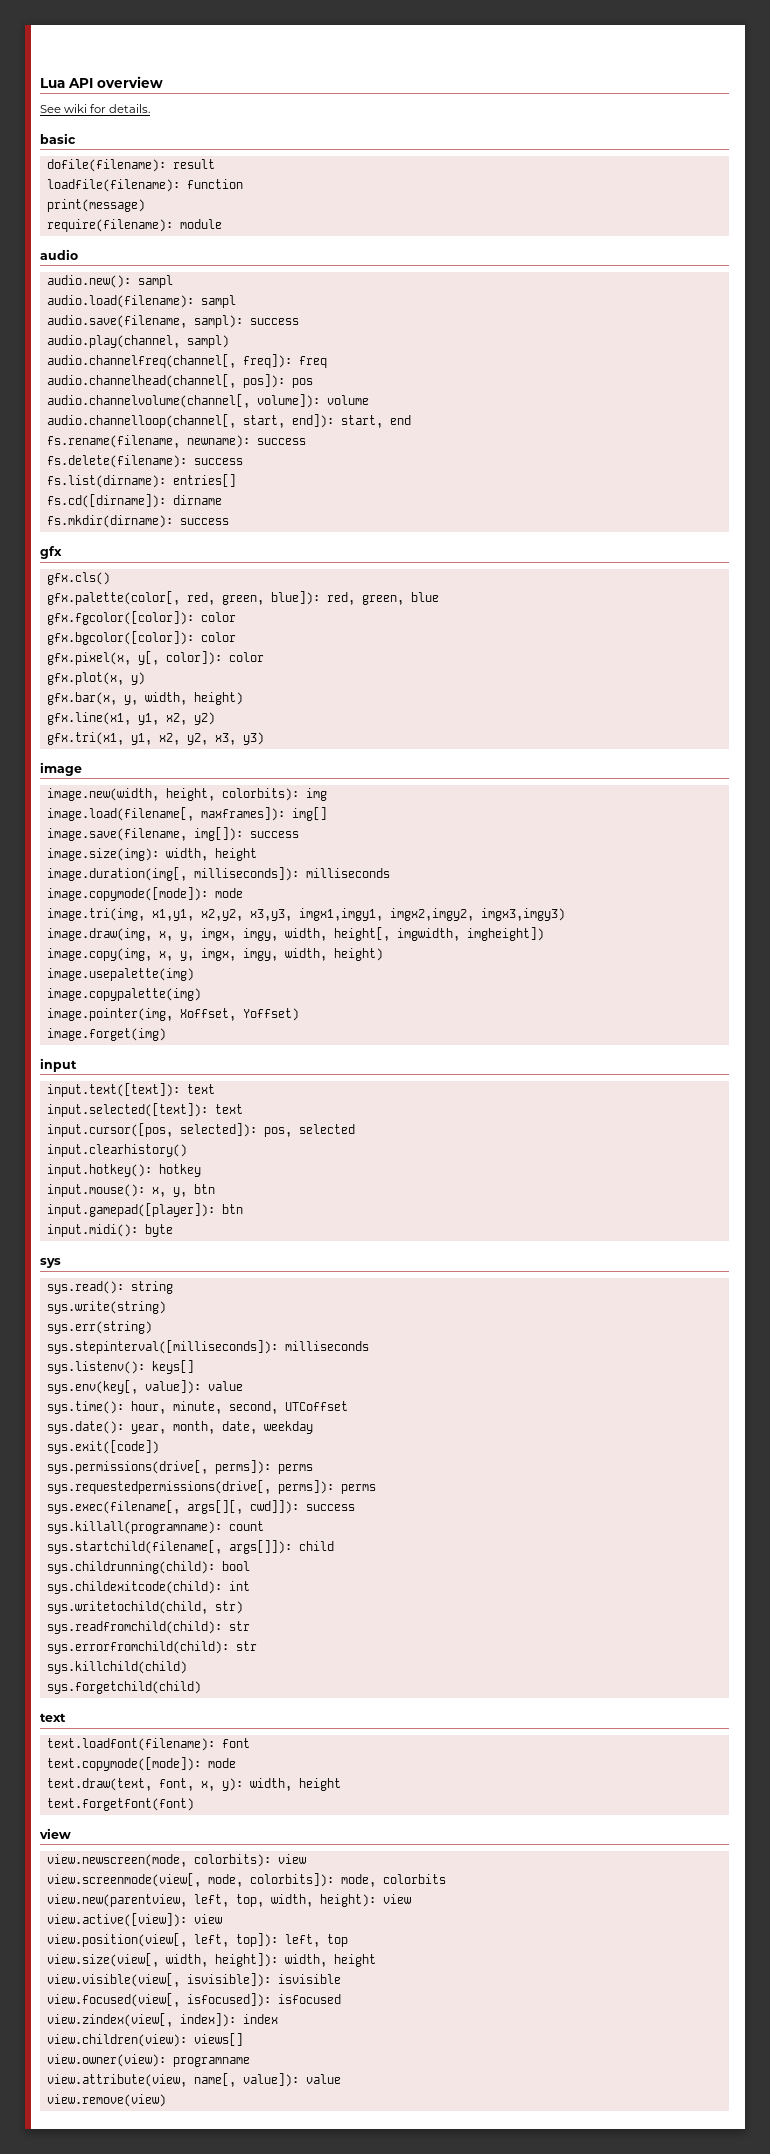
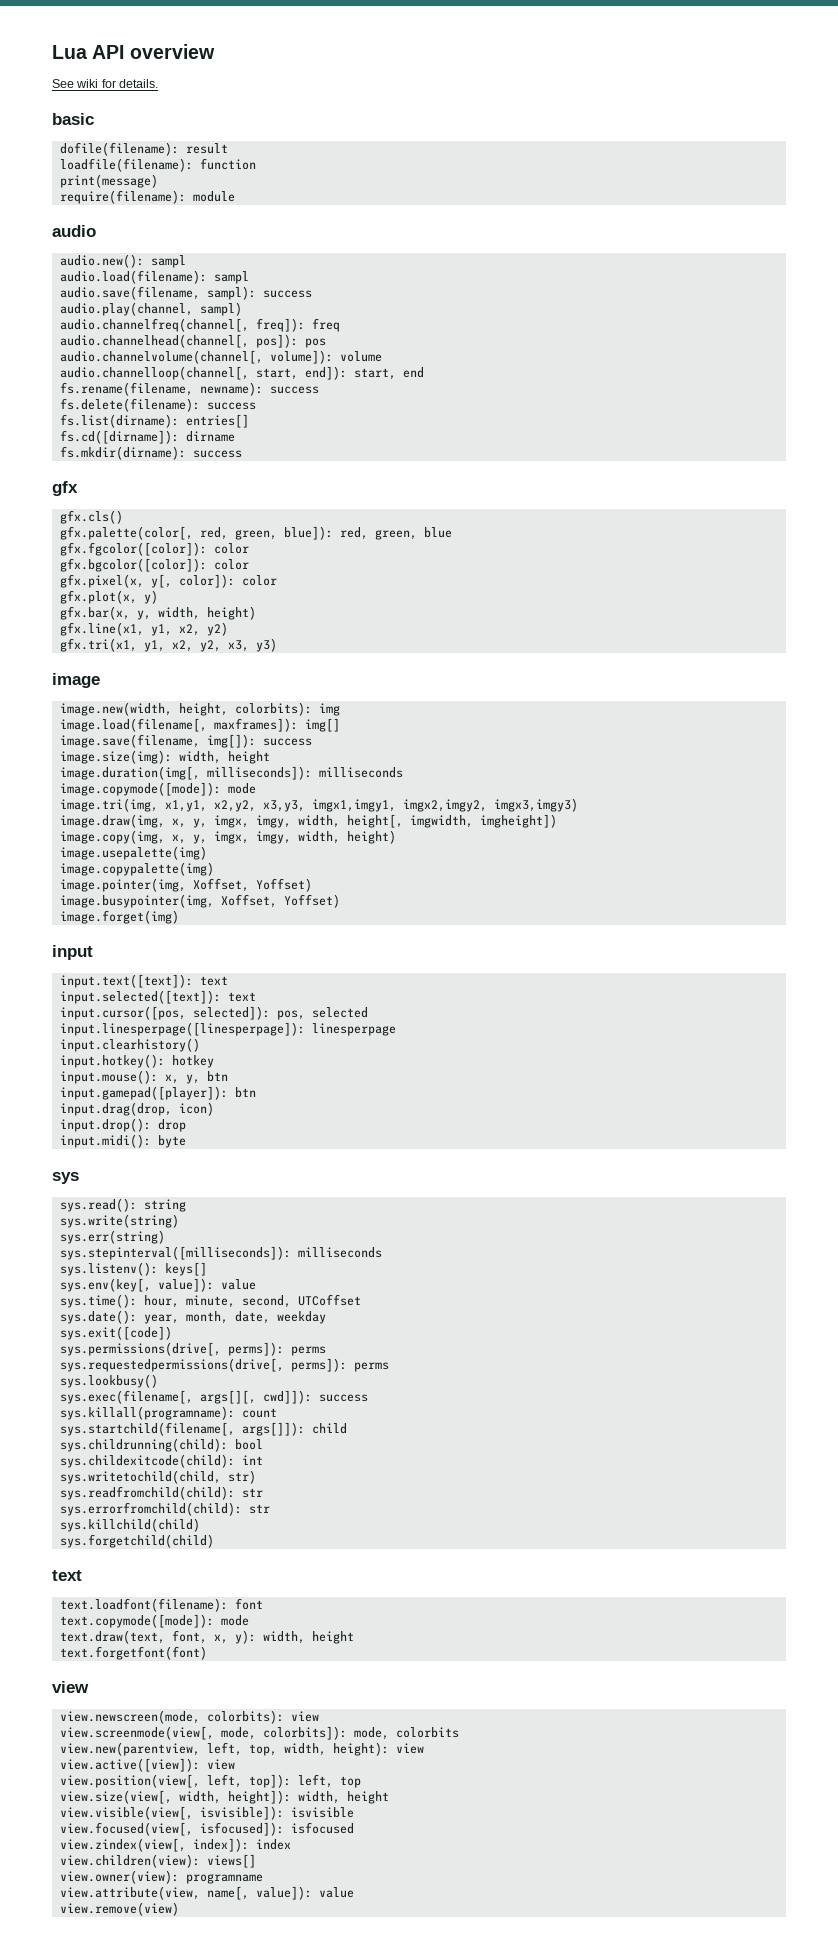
+ image.busypointer(img, Xoffset, Yoffset)
+ input.linesperpage([linesperpage]): linesperpage
+ input.drag(drop, icon)
+ input.drop(): drop
+ sys.lookbusy()

